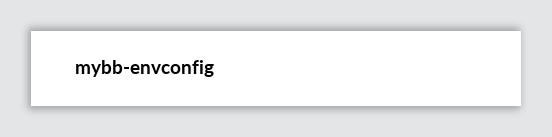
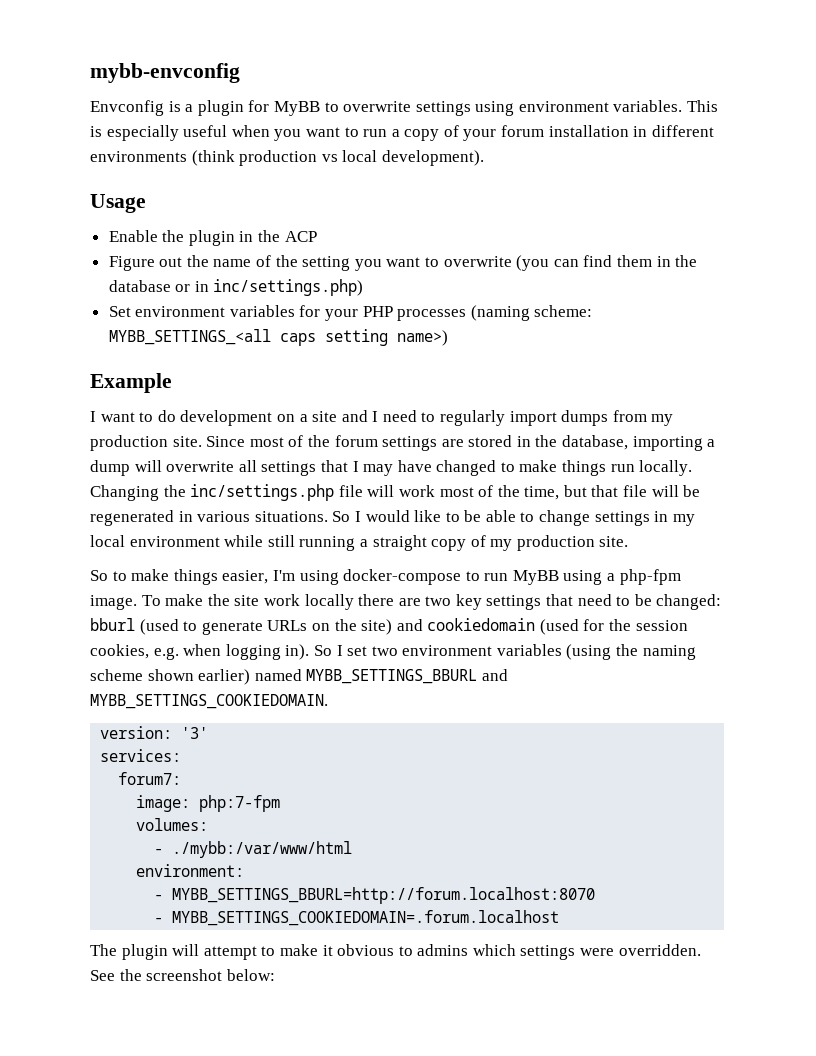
+ Envconfig is a plugin for MyBB to overwrite settings using environment variables. This is especially useful when you want to run a copy of your forum installation in different environments (think production vs local development).
+ Usage
+ Enable the plugin in the ACP
+ Figure out the name of the setting you want to overwrite (you can find them in the database or in inc/settings.php)
+ Set environment variables for your PHP processes (naming scheme: MYBB_SETTINGS_<all caps setting name>)
+ Example
+ I want to do development on a site and I need to regularly import dumps from my production site. Since most of the forum settings are stored in the database, importing a dump will overwrite all settings that I may have changed to make things run locally. Changing the inc/settings.php file will work most of the time, but that file will be regenerated in various situations. So I would like to be able to change settings in my local environment while still running a straight copy of my production site.
+ So to make things easier, I'm using docker-compose to run MyBB using a php-fpm image. To make the site work locally there are two key settings that need to be changed: bburl (used to generate URLs on the site) and cookiedomain (used for the session cookies, e.g. when logging in). So I set two environment variables (using the naming scheme shown earlier) named MYBB_SETTINGS_BBURL and MYBB_SETTINGS_COOKIEDOMAIN.
+ version: '3'
+ services:
+ forum7:
+ image: php:7-fpm
+ volumes:
+ - ./mybb:/var/www/html
+ environment:
+ - MYBB_SETTINGS_BBURL=http://forum.localhost:8070
+ - MYBB_SETTINGS_COOKIEDOMAIN=.forum.localhost
+ The plugin will attempt to make it obvious to admins which settings were overridden. See the screenshot below:

